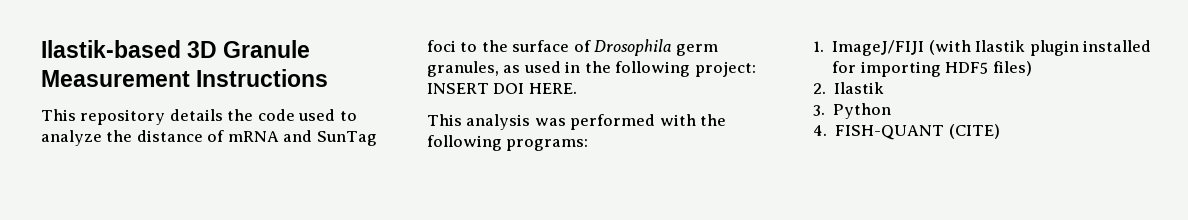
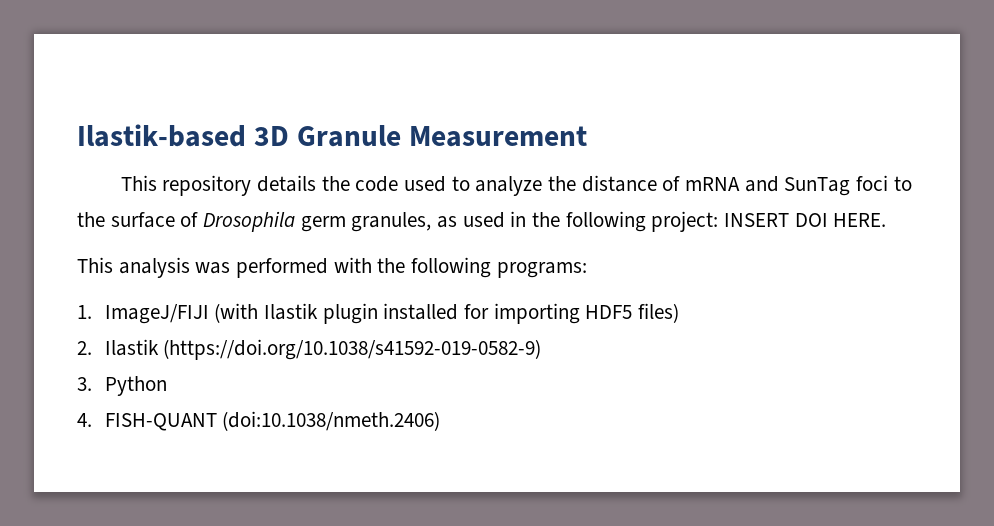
- Ilastik-based 3D Granule Measurement Instructions
+ Ilastik-based 3D Granule Measurement
- 2. Ilastik
+ 2. Ilastik (https://doi.org/10.1038/s41592-019-0582-9)
- 4. FISH-QUANT (CITE)
+ 4. FISH-QUANT (doi:10.1038/nmeth.2406)

